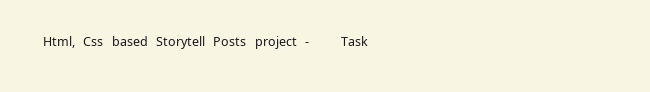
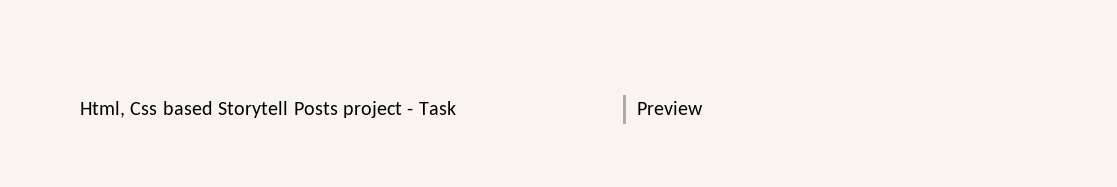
+ Preview

